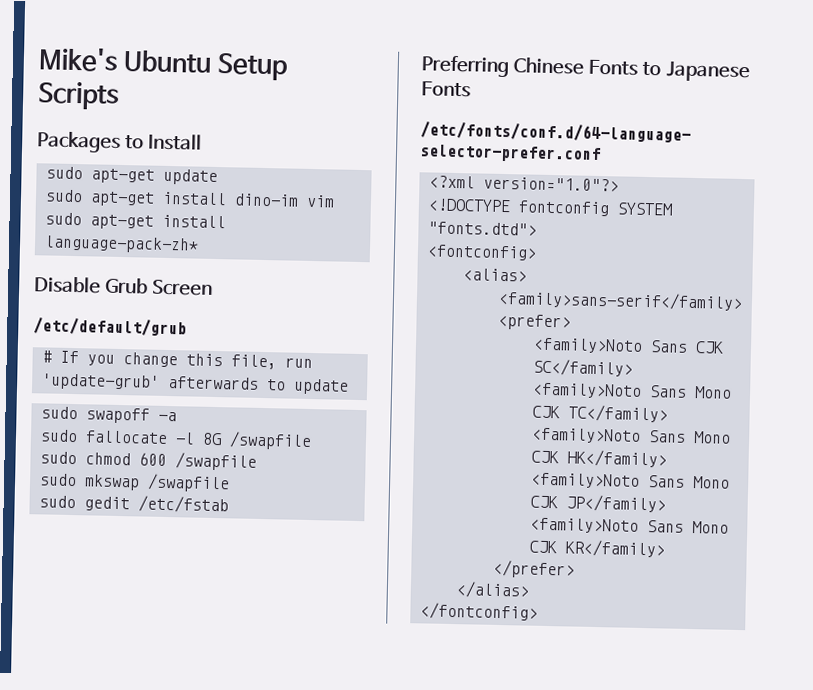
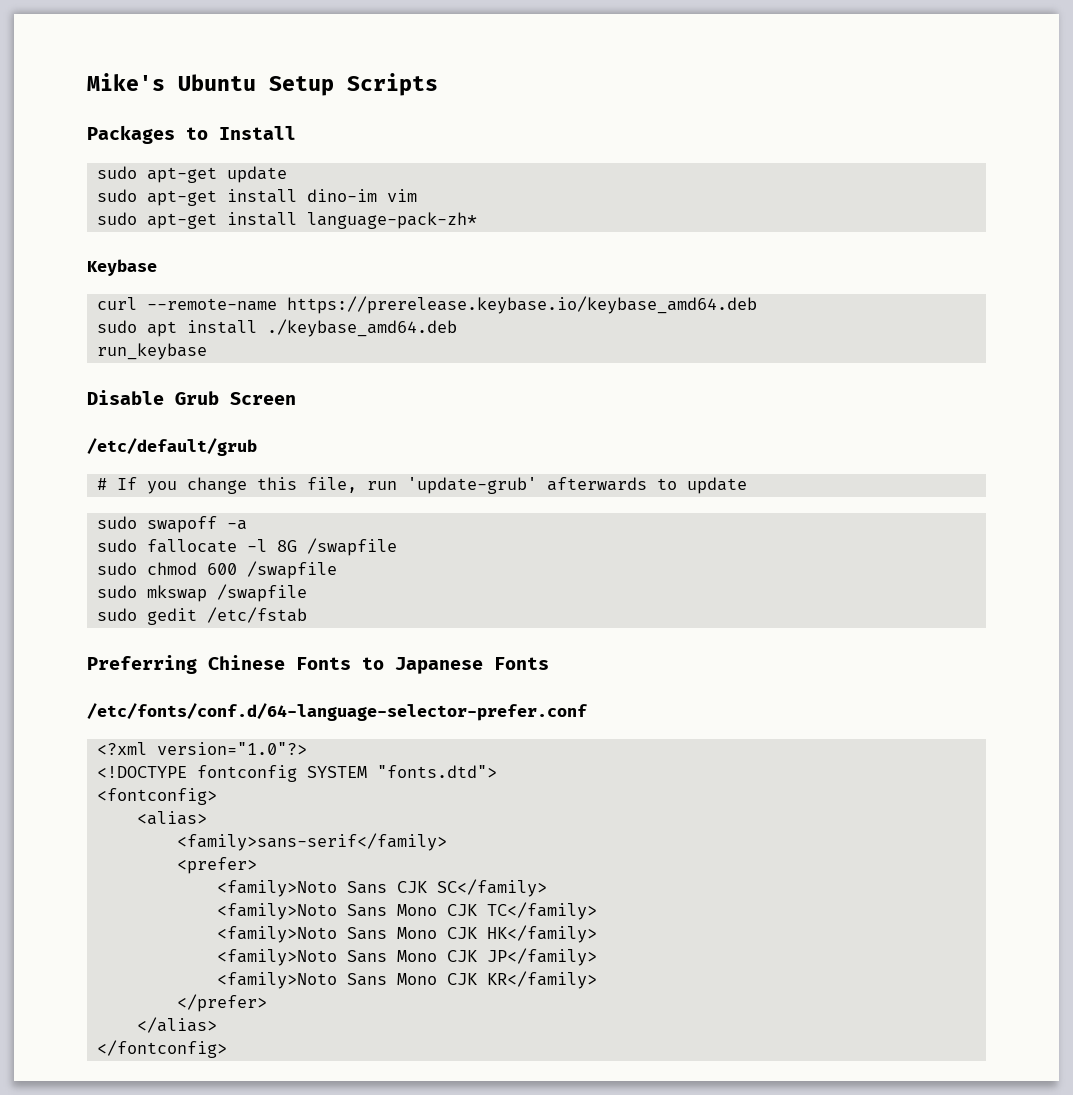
+ Keybase
+ curl --remote-name https://prerelease.keybase.io/keybase_amd64.deb
+ sudo apt install ./keybase_amd64.deb
+ run_keybase

